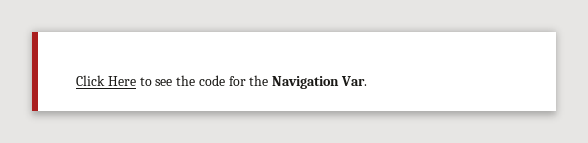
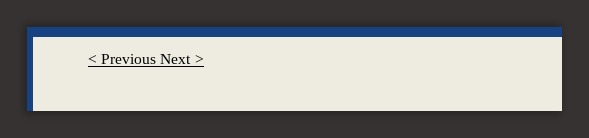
- Click Here to see the code for the Navigation Var.
+ < Previous Next >

